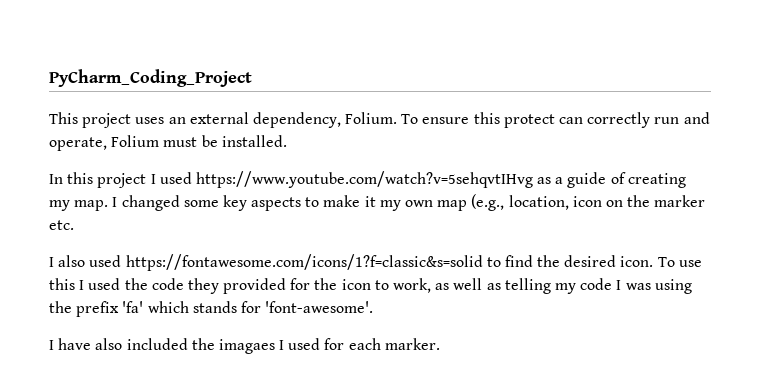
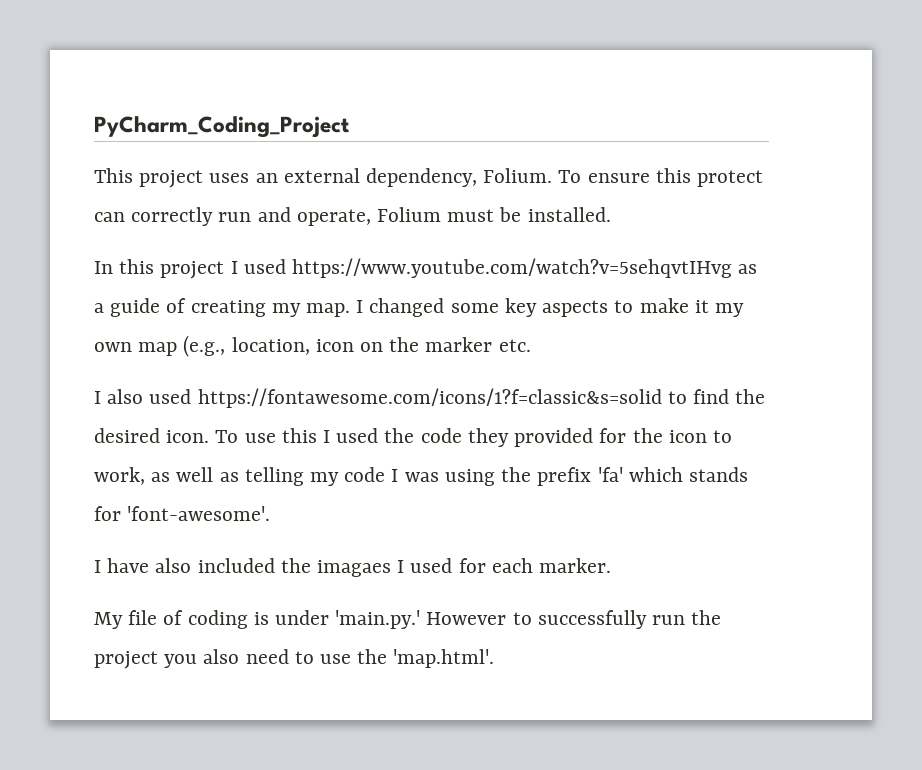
+ My file of coding is under 'main.py.' However to successfully run the project you also need to use the 'map.html'.

